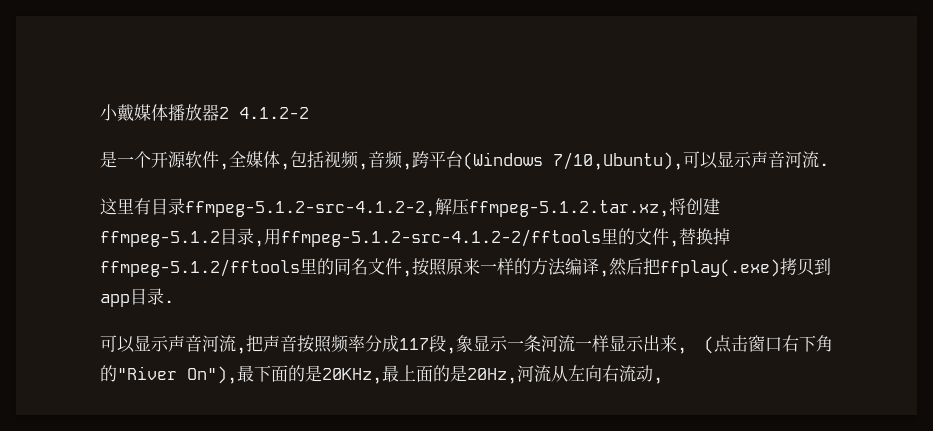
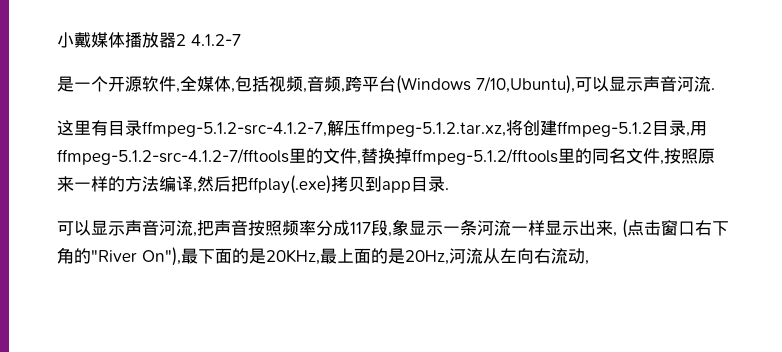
- 小戴媒体播放器2 4.1.2-2
+ 小戴媒体播放器2 4.1.2-7
- 这里有目录ffmpeg-5.1.2-src-4.1.2-2,解压ffmpeg-5.1.2.tar.xz,将创建ffmpeg-5.1.2目录,用ffmpeg-5.1.2-src-4.1.2-2/fftools里的文件,替换掉ffmpeg-5.1.2/fftools里的同名文件,按照原来一样的方法编译,然后把ffplay(.exe)拷贝到app目录.
+ 这里有目录ffmpeg-5.1.2-src-4.1.2-7,解压ffmpeg-5.1.2.tar.xz,将创建ffmpeg-5.1.2目录,用ffmpeg-5.1.2-src-4.1.2-7/fftools里的文件,替换掉ffmpeg-5.1.2/fftools里的同名文件,按照原来一样的方法编译,然后把ffplay(.exe)拷贝到app目录.

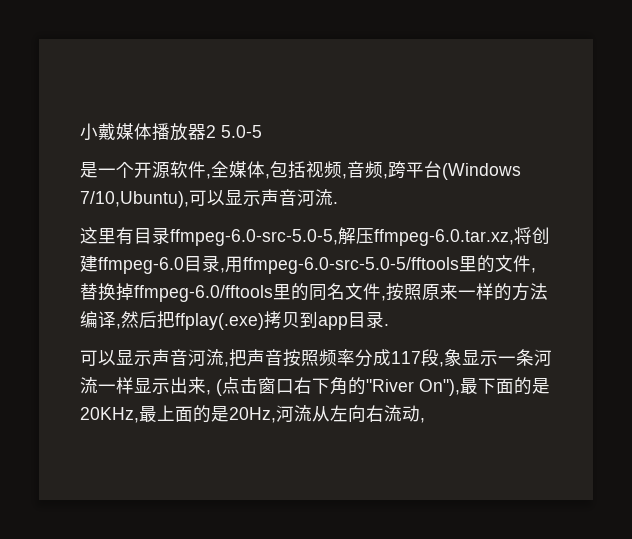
- 小戴媒体播放器2 4.1.2-7
+ 小戴媒体播放器2 5.0-5
- 这里有目录ffmpeg-5.1.2-src-4.1.2-7,解压ffmpeg-5.1.2.tar.xz,将创建ffmpeg-5.1.2目录,用ffmpeg-5.1.2-src-4.1.2-7/fftools里的文件,替换掉ffmpeg-5.1.2/fftools里的同名文件,按照原来一样的方法编译,然后把ffplay(.exe)拷贝到app目录.
+ 这里有目录ffmpeg-6.0-src-5.0-5,解压ffmpeg-6.0.tar.xz,将创建ffmpeg-6.0目录,用ffmpeg-6.0-src-5.0-5/fftools里的文件,替换掉ffmpeg-6.0/fftools里的同名文件,按照原来一样的方法编译,然后把ffplay(.exe)拷贝到app目录.

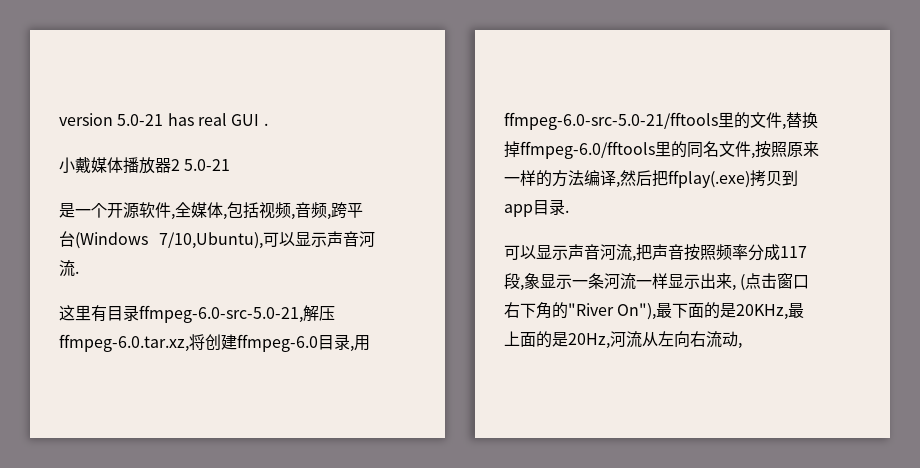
+ version 5.0-21 has real GUI .
- 小戴媒体播放器2 5.0-5
+ 小戴媒体播放器2 5.0-21
- 这里有目录ffmpeg-6.0-src-5.0-5,解压ffmpeg-6.0.tar.xz,将创建ffmpeg-6.0目录,用ffmpeg-6.0-src-5.0-5/fftools里的文件,替换掉ffmpeg-6.0/fftools里的同名文件,按照原来一样的方法编译,然后把ffplay(.exe)拷贝到app目录.
+ 这里有目录ffmpeg-6.0-src-5.0-21,解压ffmpeg-6.0.tar.xz,将创建ffmpeg-6.0目录,用ffmpeg-6.0-src-5.0-21/fftools里的文件,替换掉ffmpeg-6.0/fftools里的同名文件,按照原来一样的方法编译,然后把ffplay(.exe)拷贝到app目录.

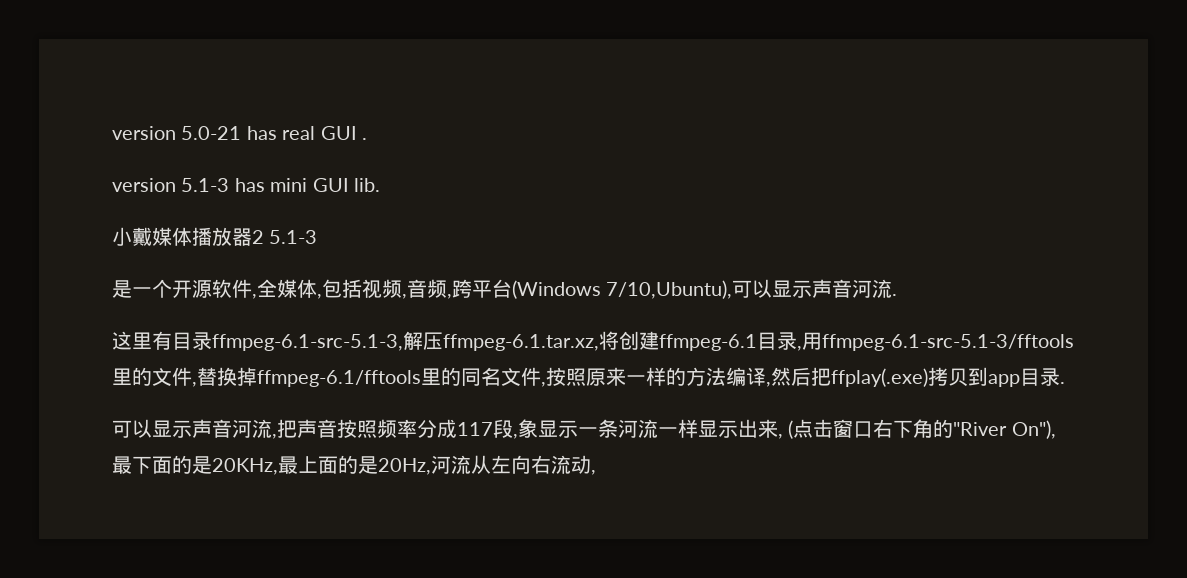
+ version 5.1-3 has mini GUI lib.
- 小戴媒体播放器2 5.0-21
+ 小戴媒体播放器2 5.1-3
- 这里有目录ffmpeg-6.0-src-5.0-21,解压ffmpeg-6.0.tar.xz,将创建ffmpeg-6.0目录,用ffmpeg-6.0-src-5.0-21/fftools里的文件,替换掉ffmpeg-6.0/fftools里的同名文件,按照原来一样的方法编译,然后把ffplay(.exe)拷贝到app目录.
+ 这里有目录ffmpeg-6.1-src-5.1-3,解压ffmpeg-6.1.tar.xz,将创建ffmpeg-6.1目录,用ffmpeg-6.1-src-5.1-3/fftools里的文件,替换掉ffmpeg-6.1/fftools里的同名文件,按照原来一样的方法编译,然后把ffplay(.exe)拷贝到app目录.

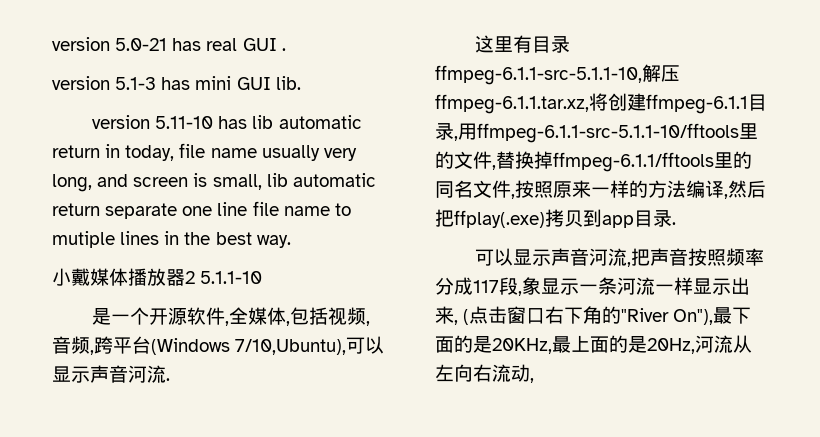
+ version 5.11-10 has lib automatic return in today, file name usually very long, and screen is small, lib automatic return separate one line file name to mutiple lines in the best way.
- 小戴媒体播放器2 5.1-3
+ 小戴媒体播放器2 5.1.1-10
- 这里有目录ffmpeg-6.1-src-5.1-3,解压ffmpeg-6.1.tar.xz,将创建ffmpeg-6.1目录,用ffmpeg-6.1-src-5.1-3/fftools里的文件,替换掉ffmpeg-6.1/fftools里的同名文件,按照原来一样的方法编译,然后把ffplay(.exe)拷贝到app目录.
+ 这里有目录ffmpeg-6.1.1-src-5.1.1-10,解压ffmpeg-6.1.1.tar.xz,将创建ffmpeg-6.1.1目录,用ffmpeg-6.1.1-src-5.1.1-10/fftools里的文件,替换掉ffmpeg-6.1.1/fftools里的同名文件,按照原来一样的方法编译,然后把ffplay(.exe)拷贝到app目录.

